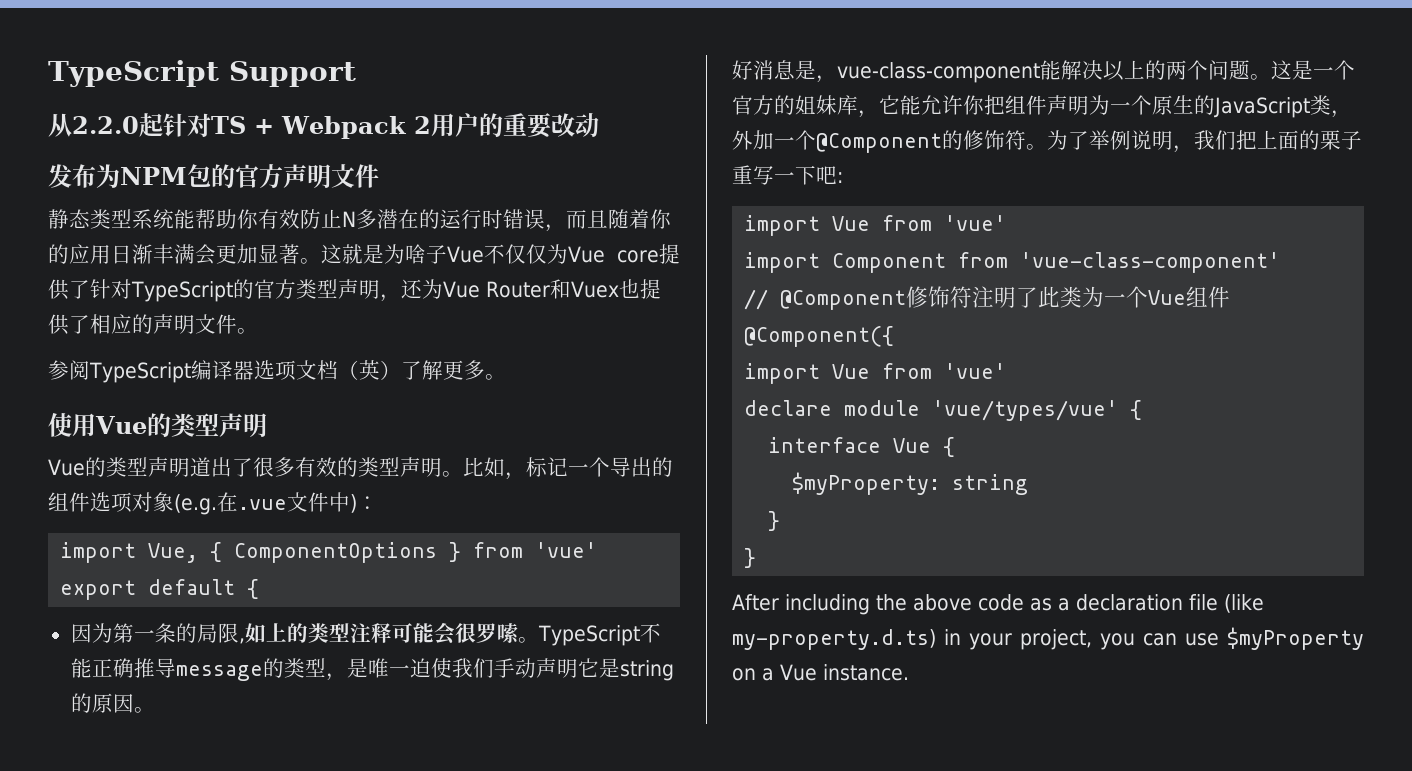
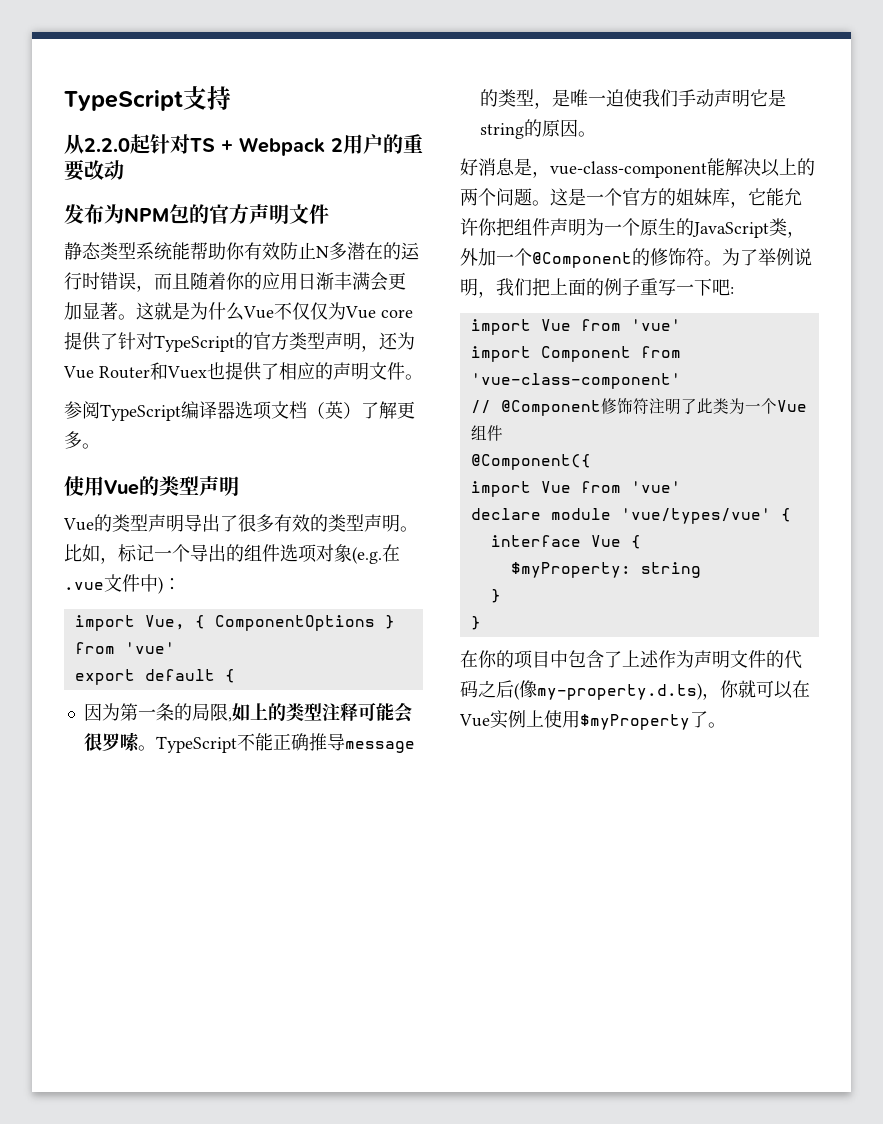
- TypeScript Support
+ TypeScript支持
- 这就是为啥子Vue不仅仅为Vue core提供了针对TypeScript的官方类型声明，还为Vue Router和Vuex也提供了相应的声明文件。
+ 这就是为什么Vue不仅仅为Vue core提供了针对TypeScript的官方类型声明，还为Vue Router和Vuex也提供了相应的声明文件。
- Vue的类型声明道出了很多有效的类型声明。
+ Vue的类型声明导出了很多有效的类型声明。
- 为了举例说明，我们把上面的栗子重写一下吧:
+ 为了举例说明，我们把上面的例子重写一下吧:
- After including the above code as a declaration file (like my-property.d.ts) in your project, you can use $myProperty on a Vue instance.
+ 在你的项目中包含了上述作为声明文件的代码之后(像my-property.d.ts)，你就可以在Vue实例上使用$myProperty了。

